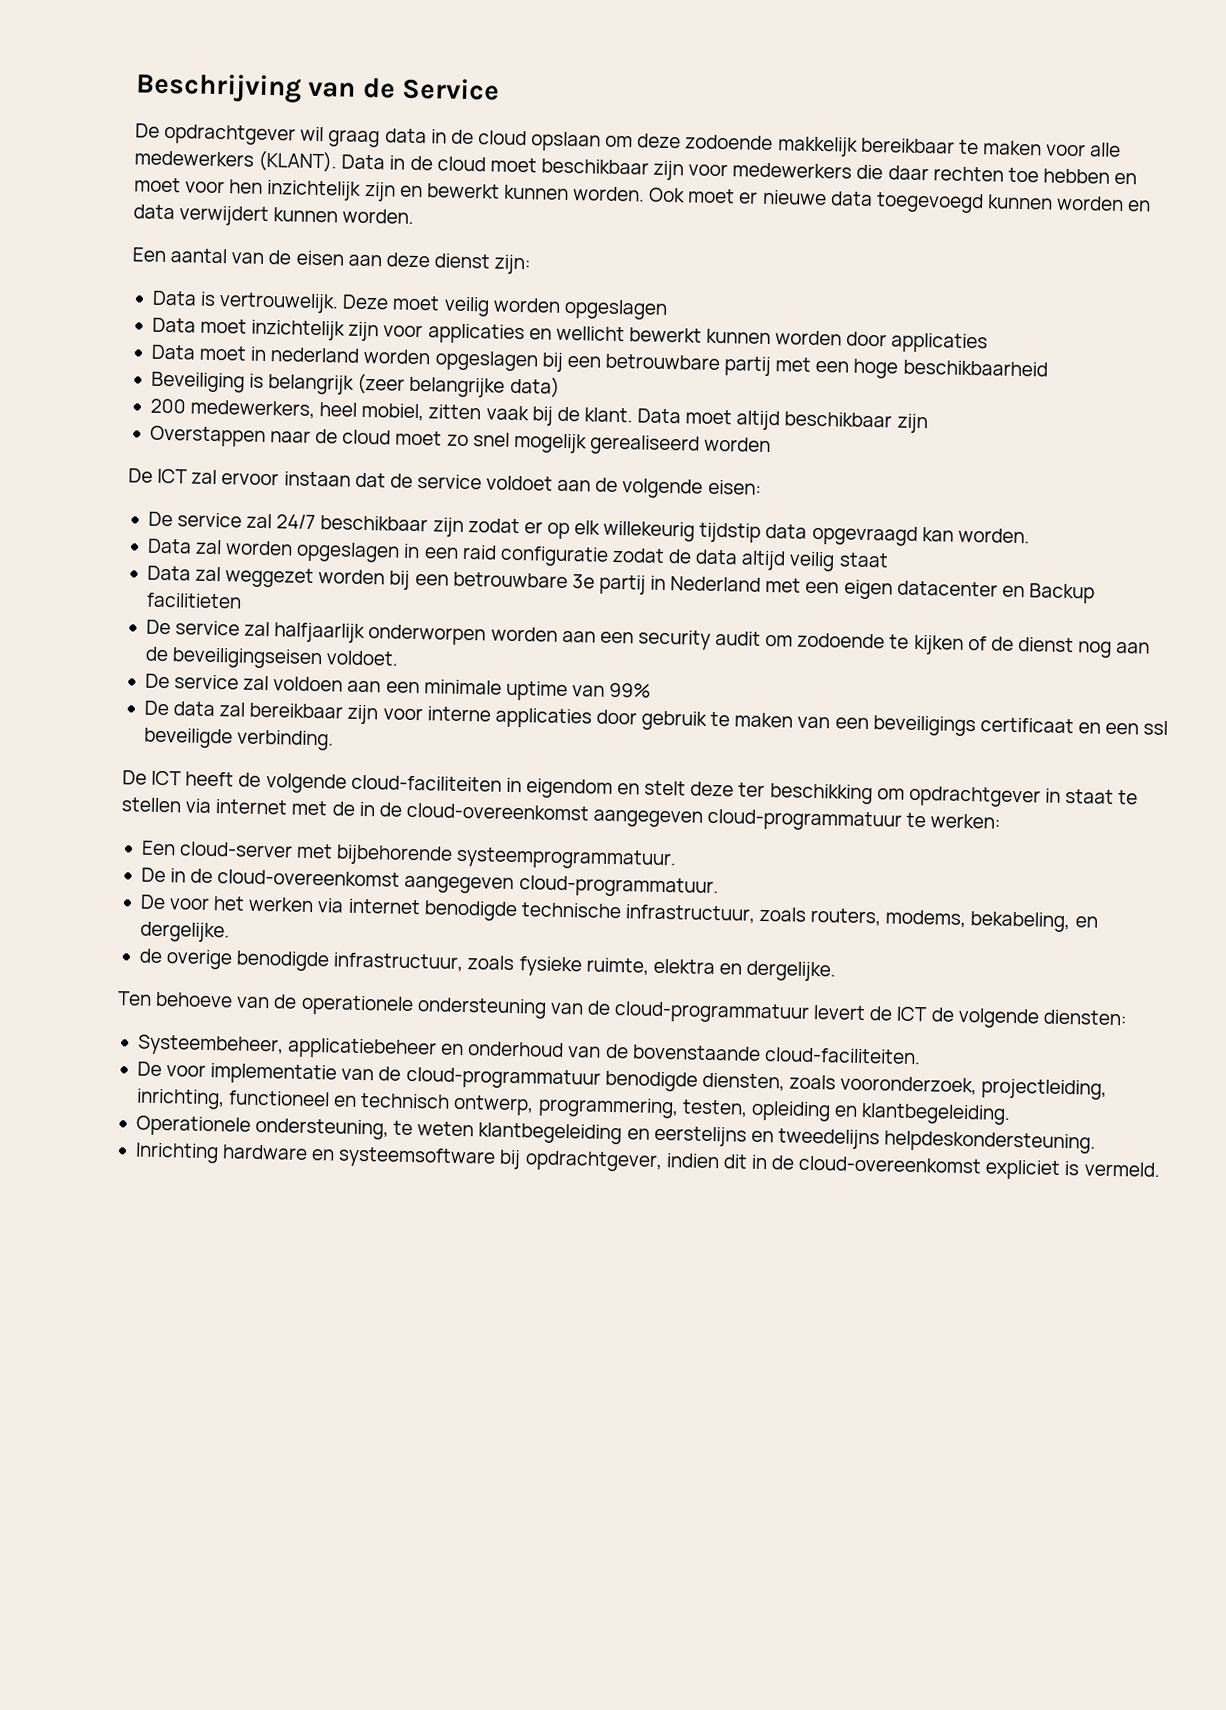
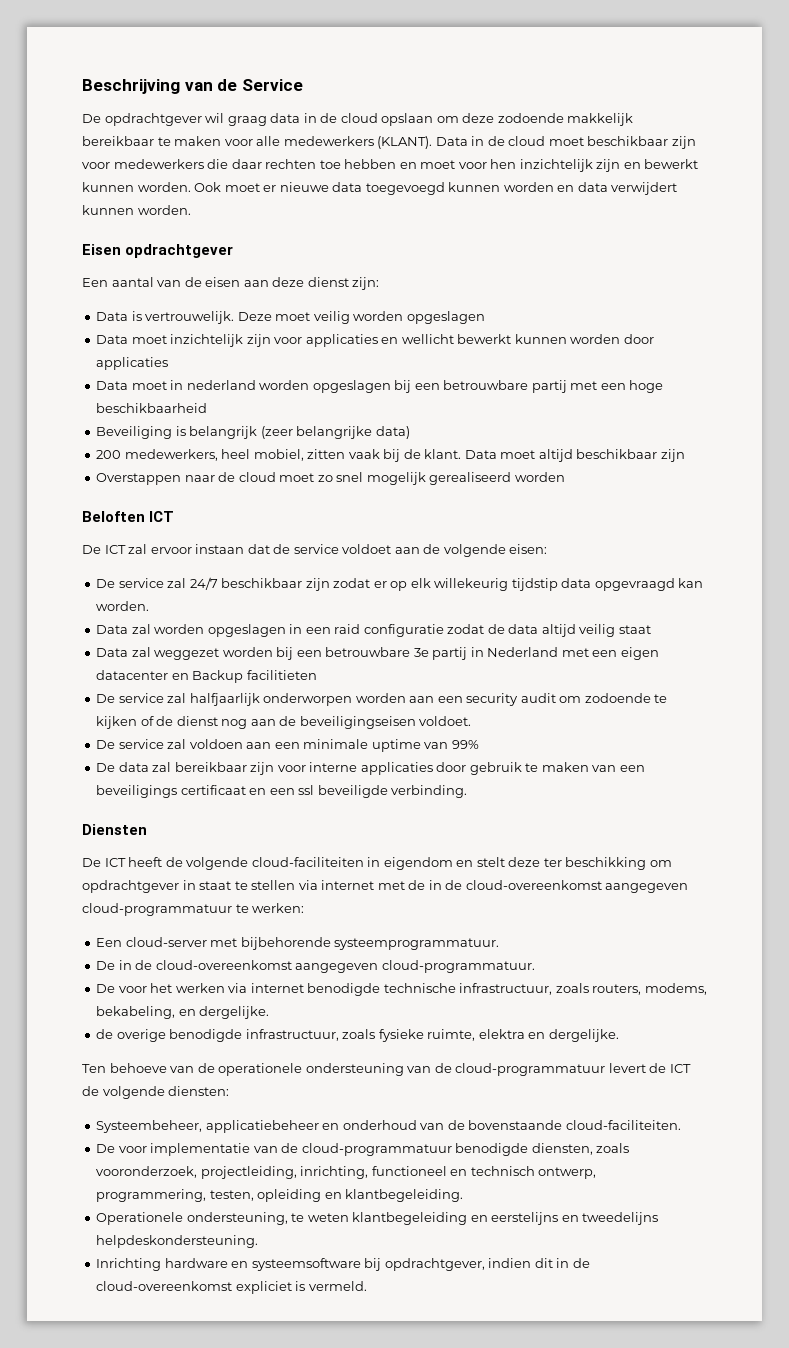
+ Eisen opdrachtgever
+ Beloften ICT
+ Diensten

